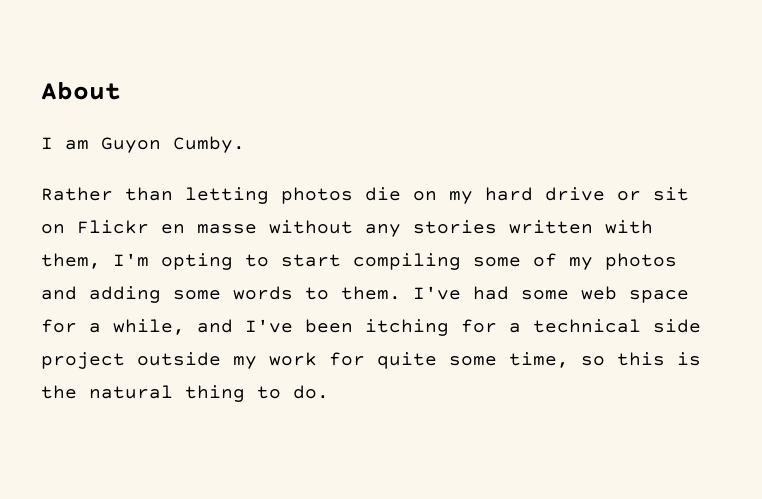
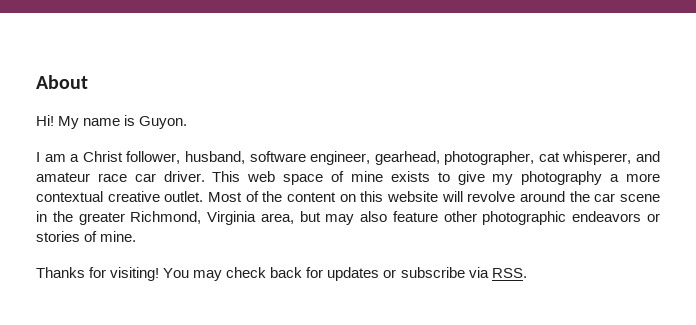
- I am Guyon Cumby.
- Rather than letting photos die on my hard drive or sit on Flickr en masse without any stories written with them, I'm opting to start compiling some of my photos and adding some words to them. I've had some web space for a while, and I've been itching for a technical side project outside my work for quite some time, so this is the natural thing to do.
+ Hi! My name is Guyon.
+ I am a Christ follower, husband, software engineer, gearhead, photographer, cat whisperer, and amateur race car driver. This web space of mine exists to give my photography a more contextual creative outlet. Most of the content on this website will revolve around the car scene in the greater Richmond, Virginia area, but may also feature other photographic endeavors or stories of mine.
+ Thanks for visiting! You may check back for updates or subscribe via RSS.

